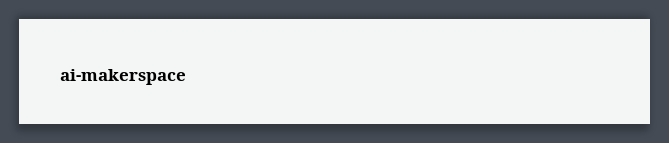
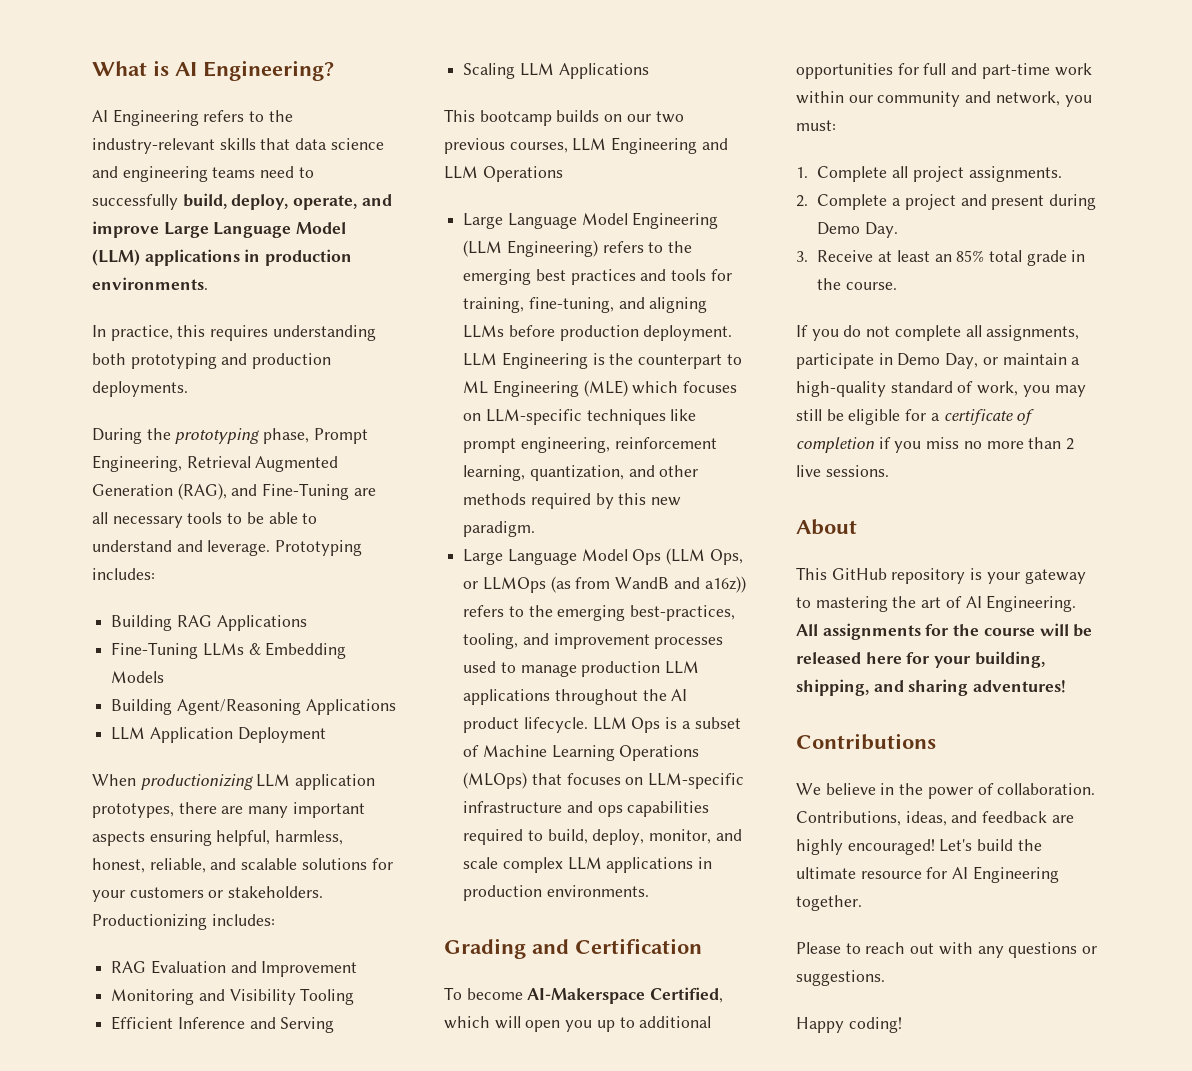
- ai-makerspace
+ What is AI Engineering?
+ AI Engineering refers to the industry-relevant skills that data science and engineering teams need to successfully build, deploy, operate, and improve Large Language Model (LLM) applications in production environments.
+ In practice, this requires understanding both prototyping and production deployments.
+ During the prototyping phase, Prompt Engineering, Retrieval Augmented Generation (RAG), and Fine-Tuning are all necessary tools to be able to understand and leverage. Prototyping includes:
+ Building RAG Applications
+ Fine-Tuning LLMs & Embedding Models
+ Building Agent/Reasoning Applications
+ LLM Application Deployment
+ When productionizing LLM application prototypes, there are many important aspects ensuring helpful, harmless, honest, reliable, and scalable solutions for your customers or stakeholders. Productionizing includes:
+ RAG Evaluation and Improvement
+ Monitoring and Visibility Tooling
+ Efficient Inference and Serving
+ Scaling LLM Applications
+ This bootcamp builds on our two previous courses, LLM Engineering and LLM Operations
+ Large Language Model Engineering (LLM Engineering) refers to the emerging best practices and tools for training, fine-tuning, and aligning LLMs before production deployment. LLM Engineering is the counterpart to ML Engineering (MLE) which focuses on LLM-specific techniques like prompt engineering, reinforcement learning, quantization, and other methods required by this new paradigm.
+ Large Language Model Ops (LLM Ops, or LLMOps (as from WandB and a16z)) refers to the emerging best-practices, tooling, and improvement processes used to manage production LLM applications throughout the AI product lifecycle. LLM Ops is a subset of Machine Learning Operations (MLOps) that focuses on LLM-specific infrastructure and ops capabilities required to build, deploy, monitor, and scale complex LLM applications in production environments.
+ Grading and Certification
+ To become AI-Makerspace Certified, which will open you up to additional opportunities for full and part-time work within our community and network, you must:
+ 1. Complete all project assignments.
+ 2. Complete a project and present during Demo Day.
+ 3. Receive at least an 85% total grade in the course.
+ If you do not complete all assignments, participate in Demo Day, or maintain a high-quality standard of work, you may still be eligible for a certificate of completion if you miss no more than 2 live sessions.
+ About
+ This GitHub repository is your gateway to mastering the art of AI Engineering. All assignments for the course will be released here for your building, shipping, and sharing adventures!
+ Contributions
+ We believe in the power of collaboration. Contributions, ideas, and feedback are highly encouraged! Let's build the ultimate resource for AI Engineering together.
+ Please to reach out with any questions or suggestions.
+ Happy coding!

